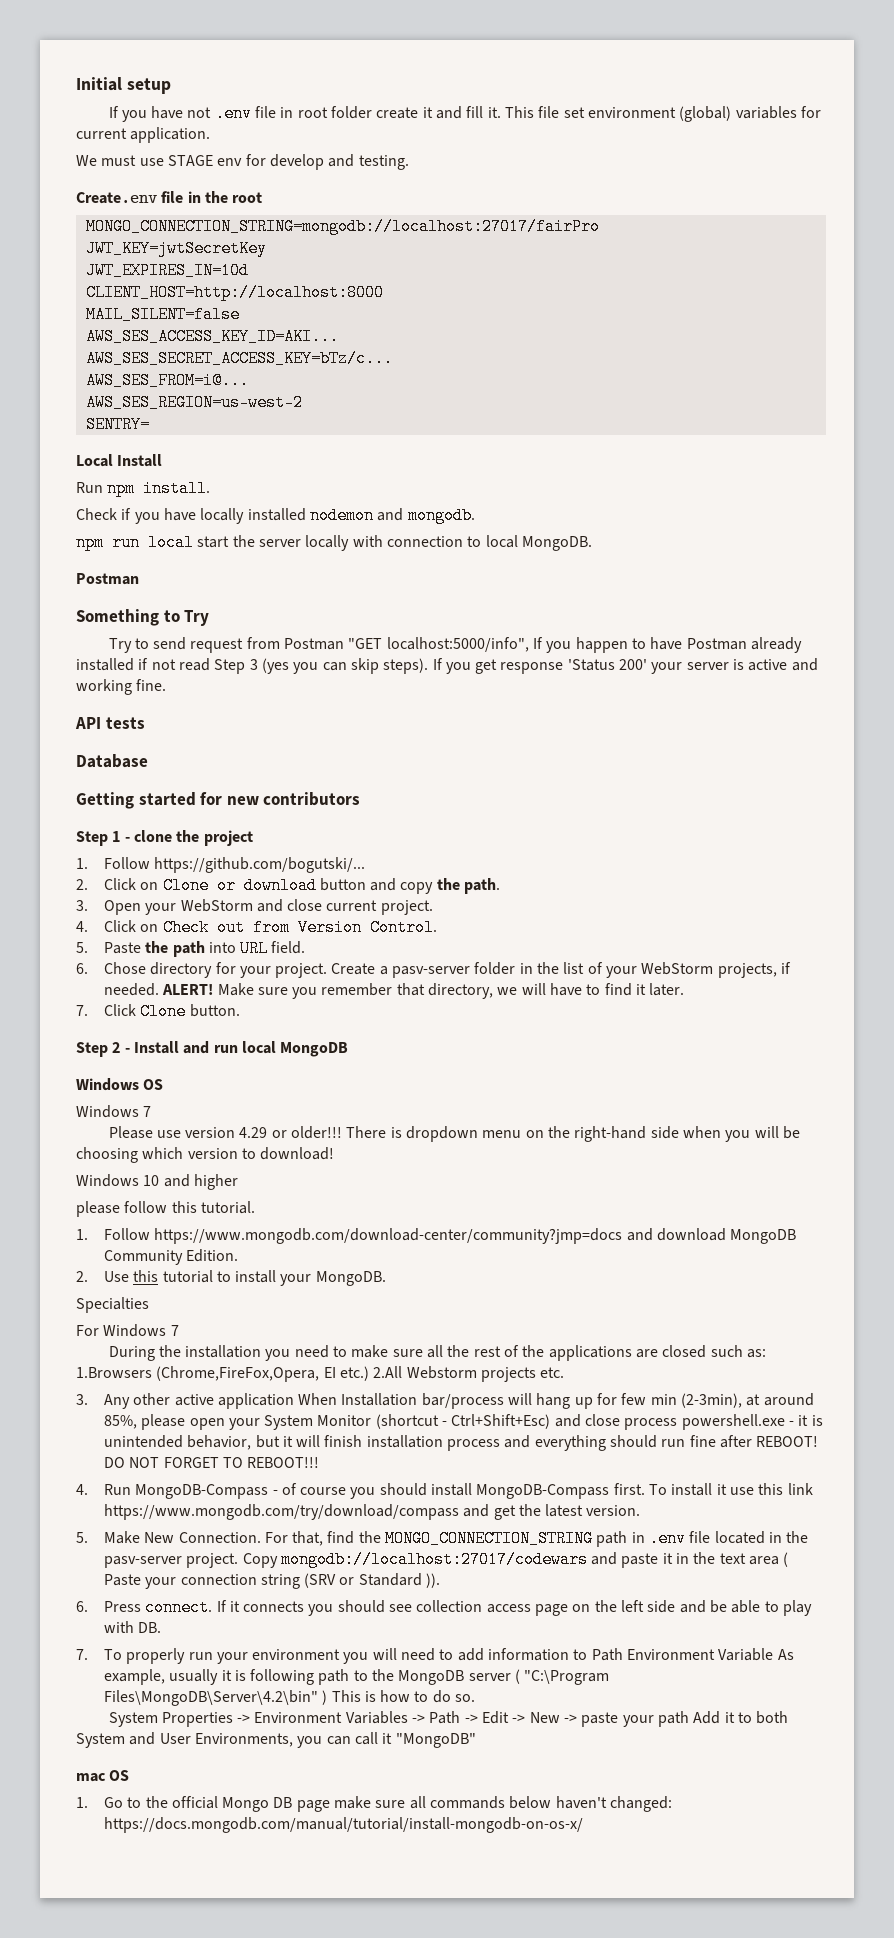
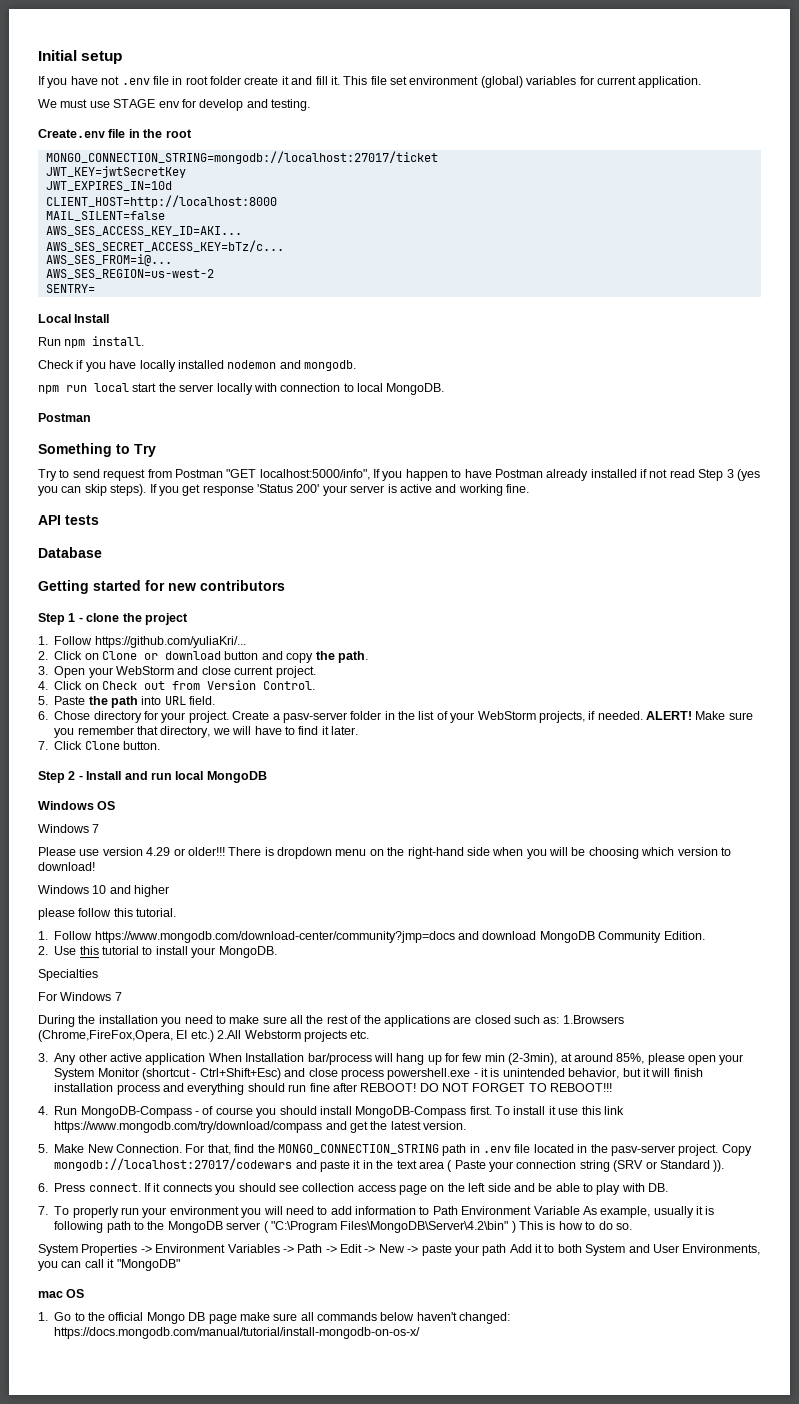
- MONGO_CONNECTION_STRING=mongodb://localhost:27017/fairPro
+ MONGO_CONNECTION_STRING=mongodb://localhost:27017/ticket
- 1. Follow https://github.com/bogutski/...
+ 1. Follow https://github.com/yuliaKri/...

